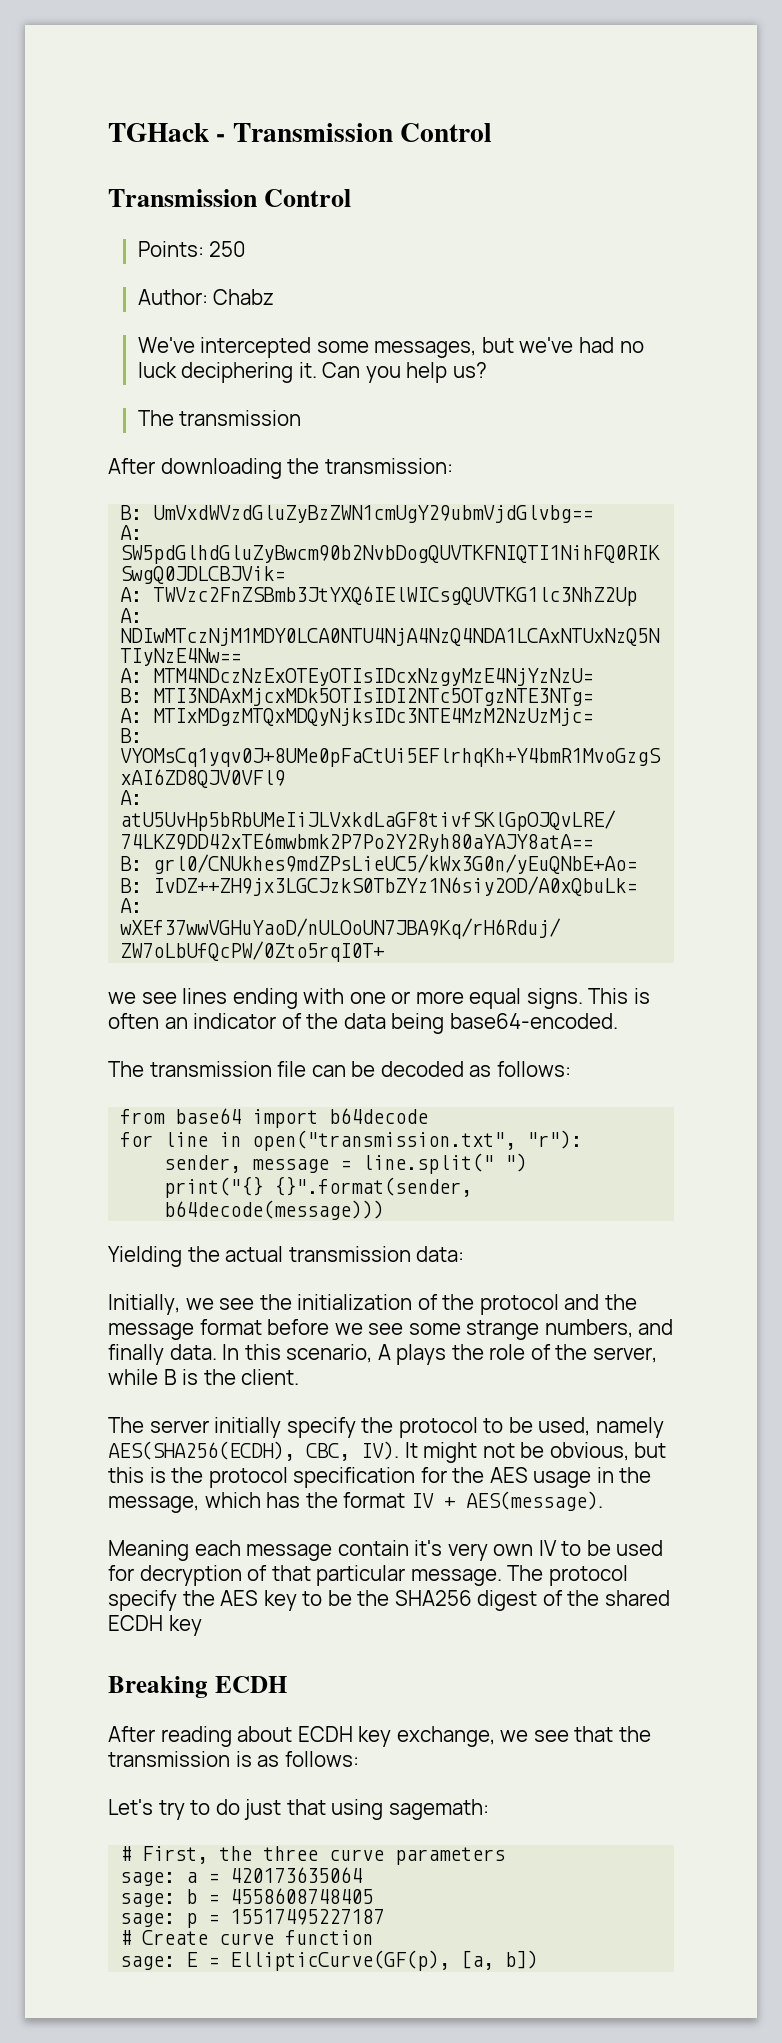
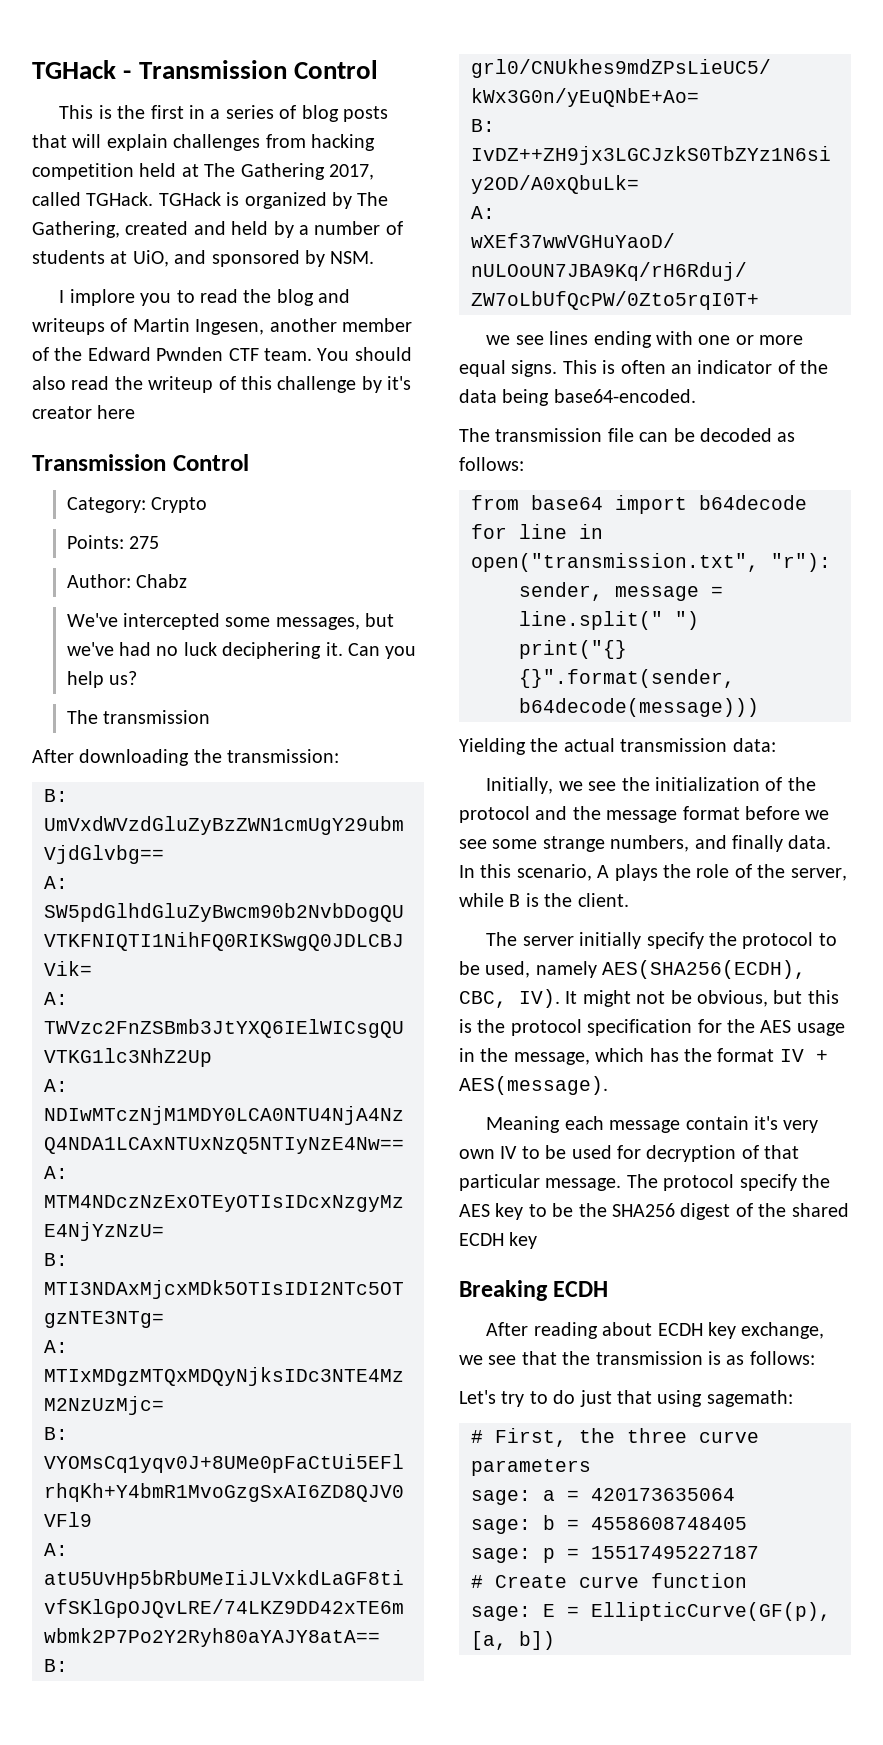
  TGHack - Transmission Control
+ This is the first in a series of blog posts that will explain challenges from hacking competition held at The Gathering 2017, called TGHack. TGHack is organized by The Gathering, created and held by a number of students at UiO, and sponsored by NSM.
+ I implore you to read the blog and writeups of Martin Ingesen, another member of the Edward Pwnden CTF team. You should also read the writeup of this challenge by it's creator here
  Transmission Control
+ Category: Crypto
- Points: 250
+ Points: 275

